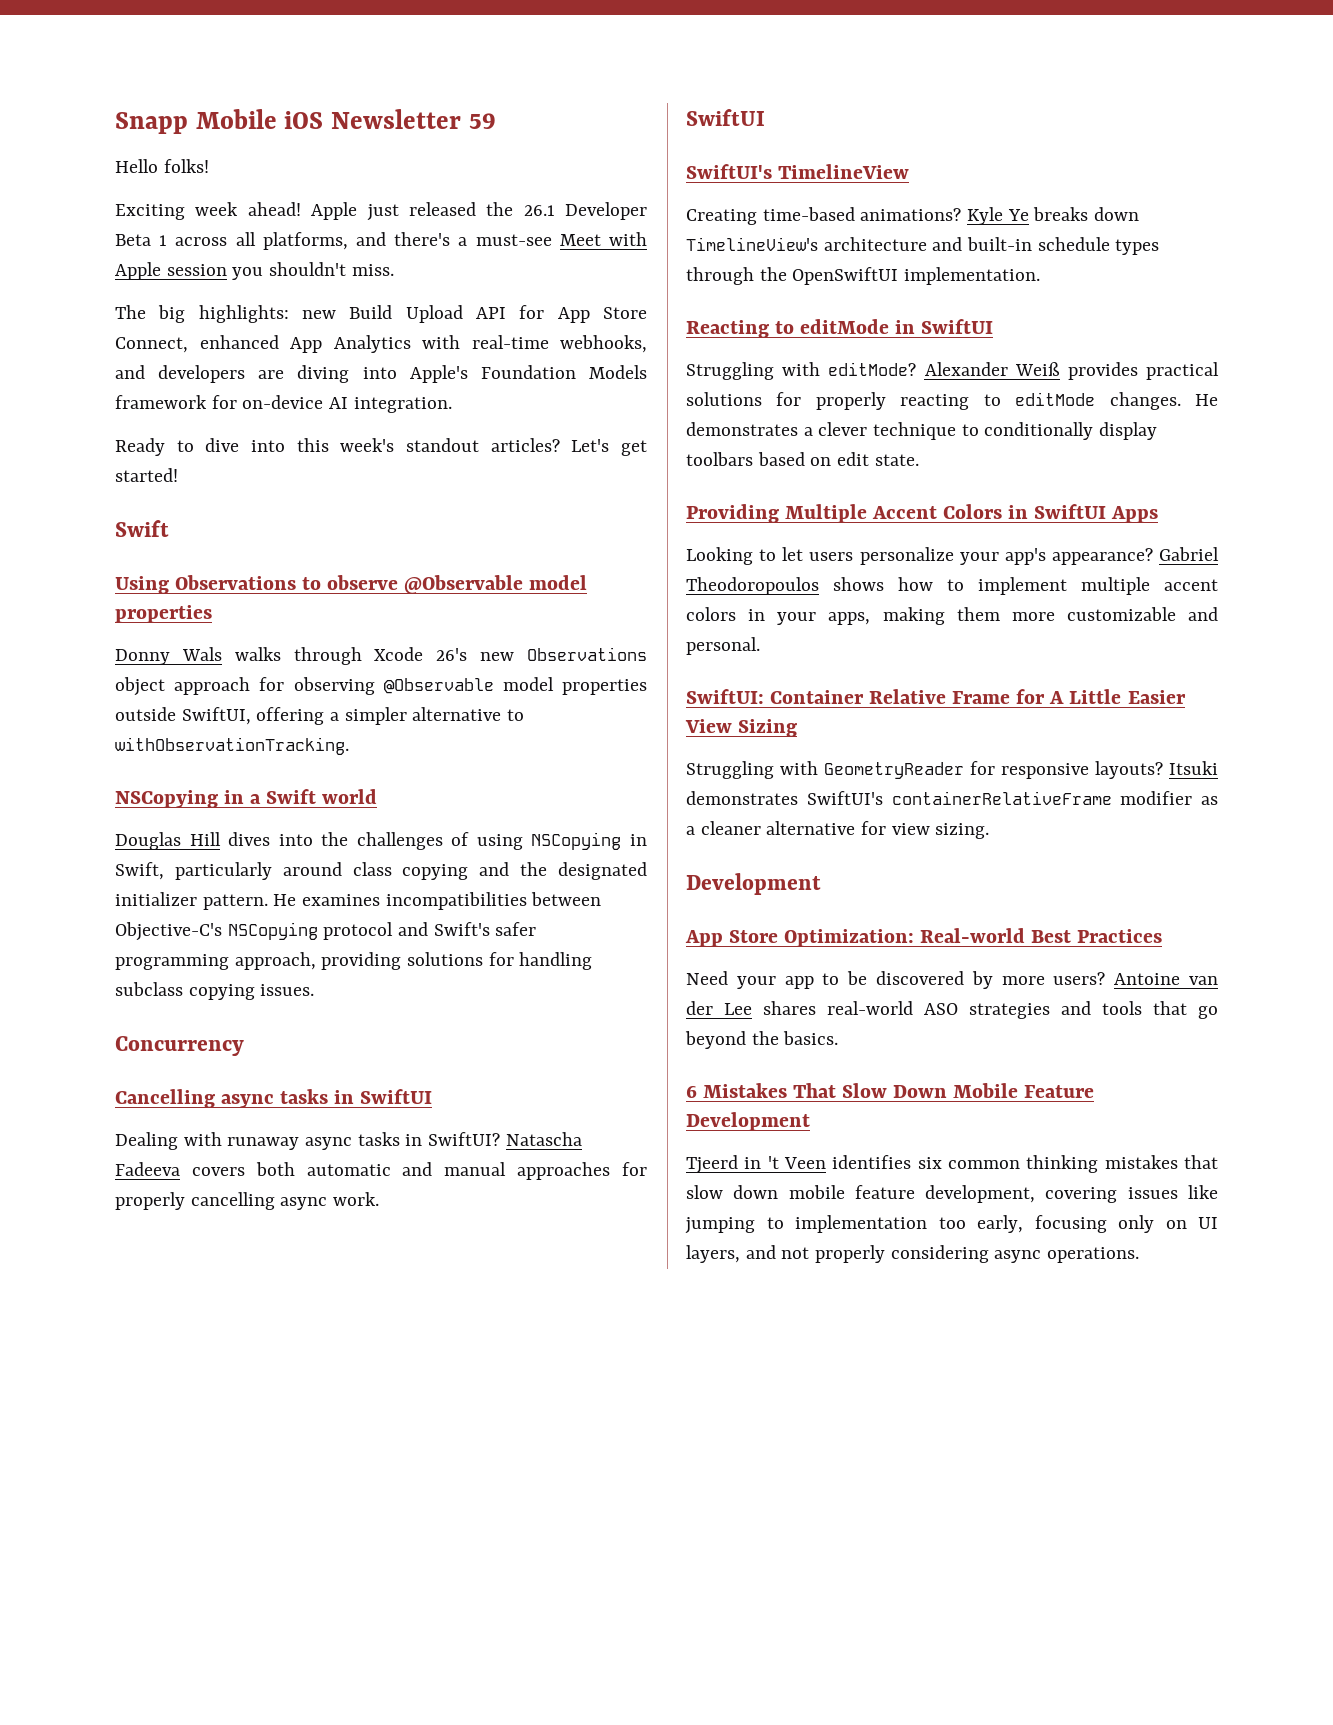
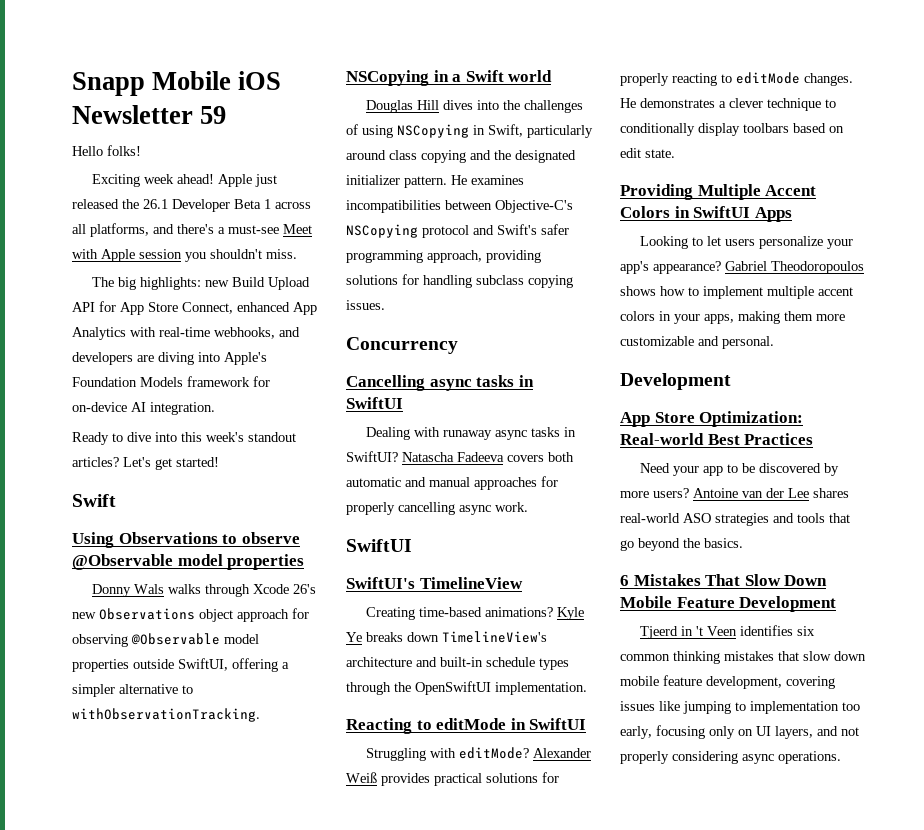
- SwiftUI: Container Relative Frame for A Little Easier View Sizing
- Struggling with GeometryReader for responsive layouts? Itsuki demonstrates SwiftUI's containerRelativeFrame modifier as a cleaner alternative for view sizing.

